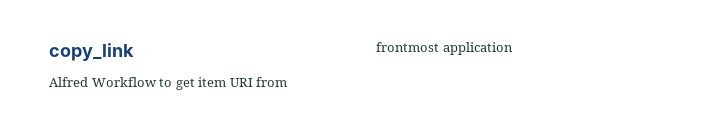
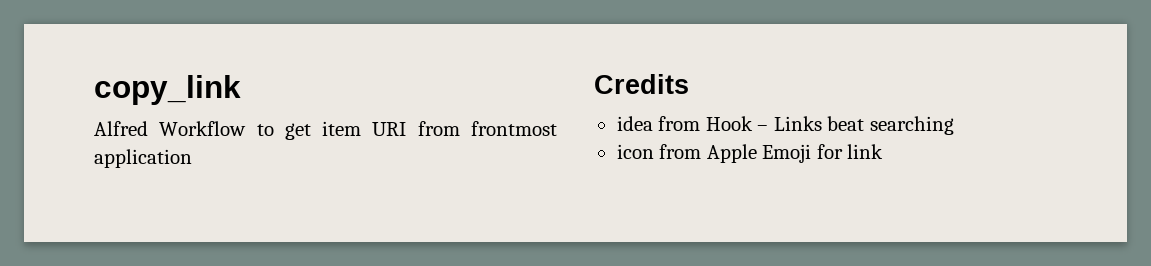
+ Credits
+ idea from Hook – Links beat searching
+ icon from Apple Emoji for link

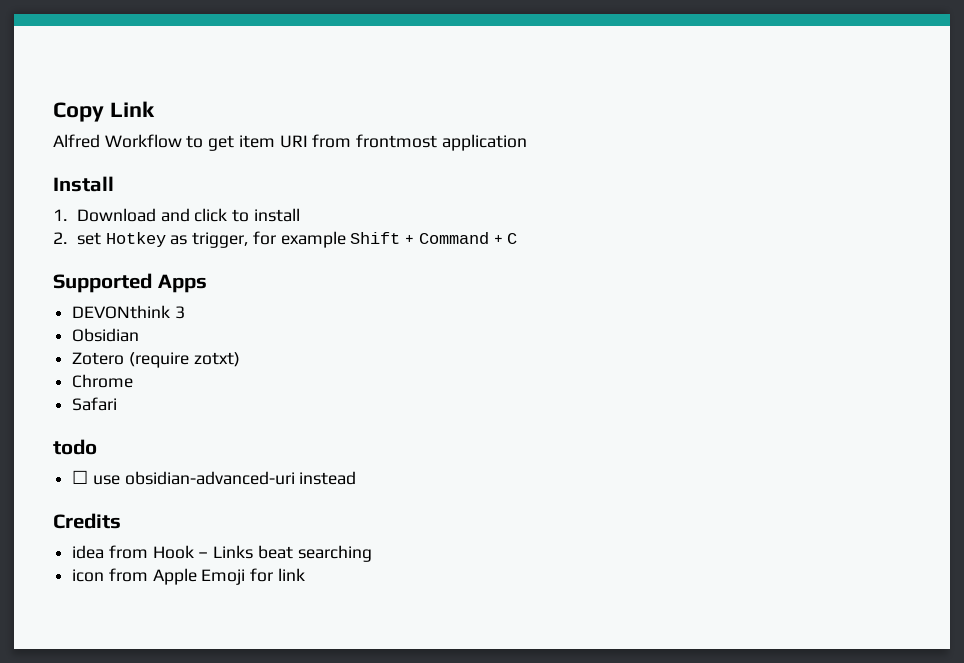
- copy_link
+ Copy Link
+ Install
+ 1. Download and click to install
+ 2. set Hotkey as trigger, for example Shift + Command + C
+ Supported Apps
+ DEVONthink 3
+ Obsidian
+ Zotero (require zotxt)
+ Chrome
+ Safari
+ todo
+ ☐ use obsidian-advanced-uri instead

